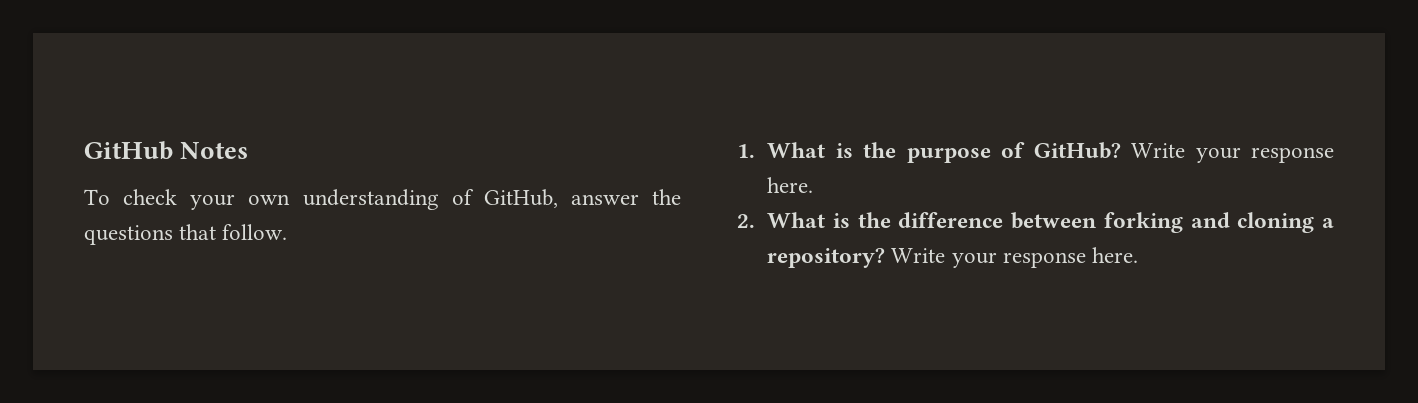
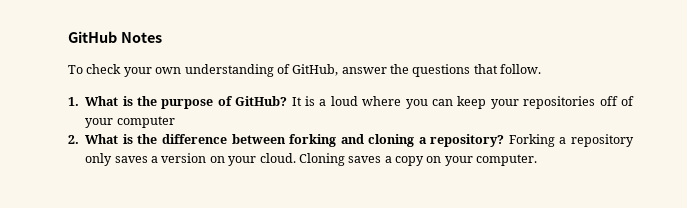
- 1. What is the purpose of GitHub? Write your response here.
+ 1. What is the purpose of GitHub? It is a loud where you can keep your repositories off of your computer
- 2. What is the difference between forking and cloning a repository? Write your response here.
+ 2. What is the difference between forking and cloning a repository? Forking a repository only saves a version on your cloud. Cloning saves a copy on your computer.

